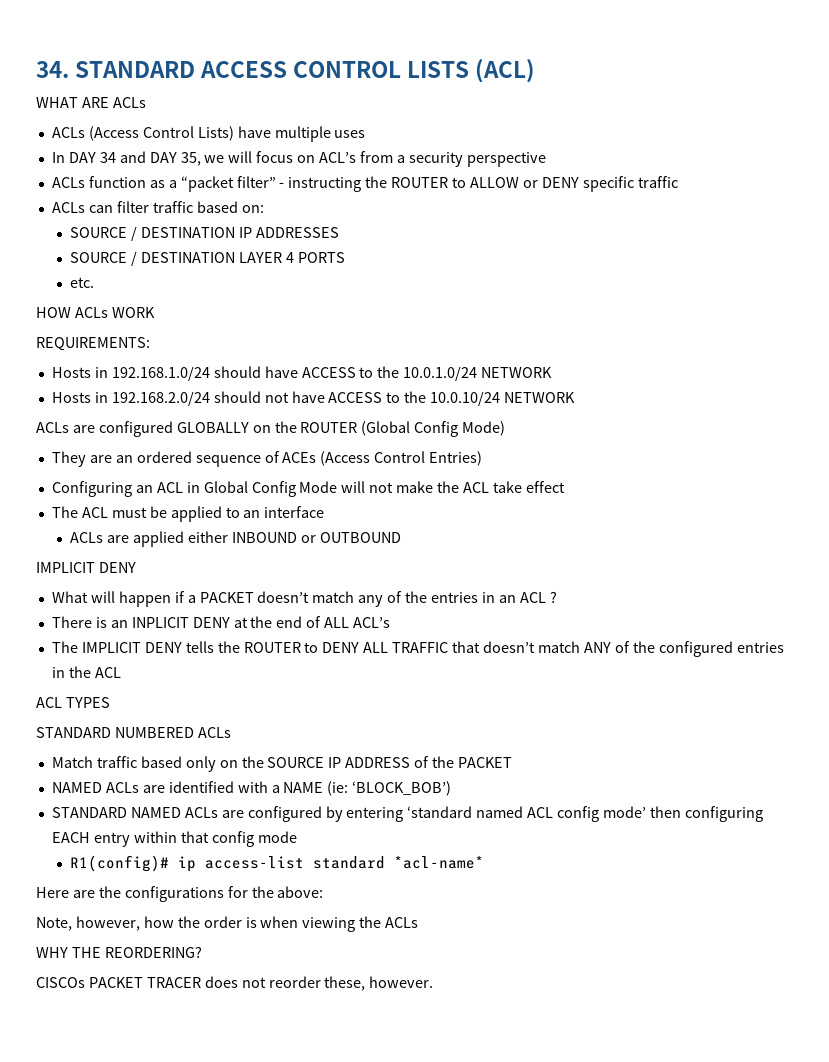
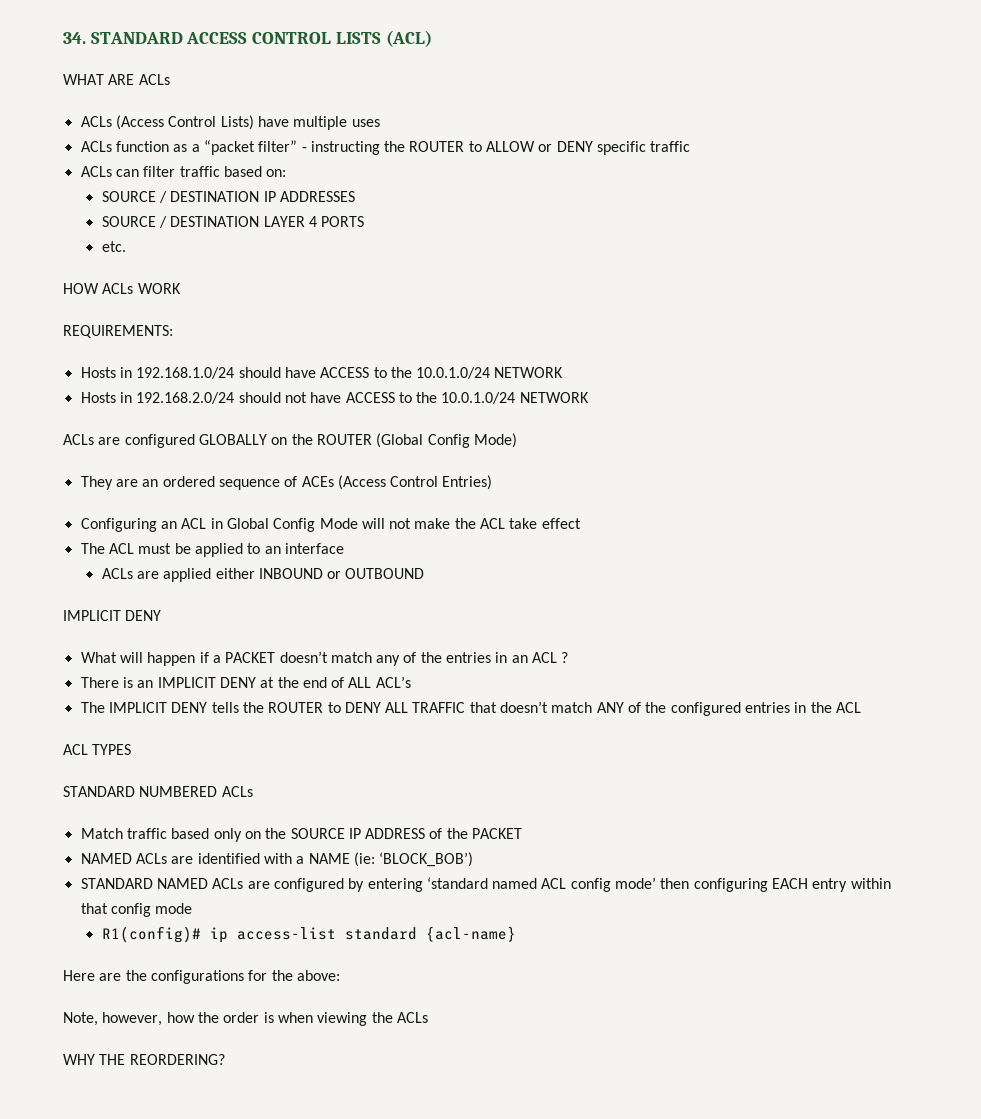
- In DAY 34 and DAY 35, we will focus on ACL’s from a security perspective
- Hosts in 192.168.2.0/24 should not have ACCESS to the 10.0.10/24 NETWORK
+ Hosts in 192.168.2.0/24 should not have ACCESS to the 10.0.1.0/24 NETWORK
- There is an INPLICIT DENY at the end of ALL ACL’s
+ There is an IMPLICIT DENY at the end of ALL ACL’s
- R1(config)# ip access-list standard *acl-name*
+ R1(config)# ip access-list standard {acl-name}
- CISCOs PACKET TRACER does not reorder these, however.

